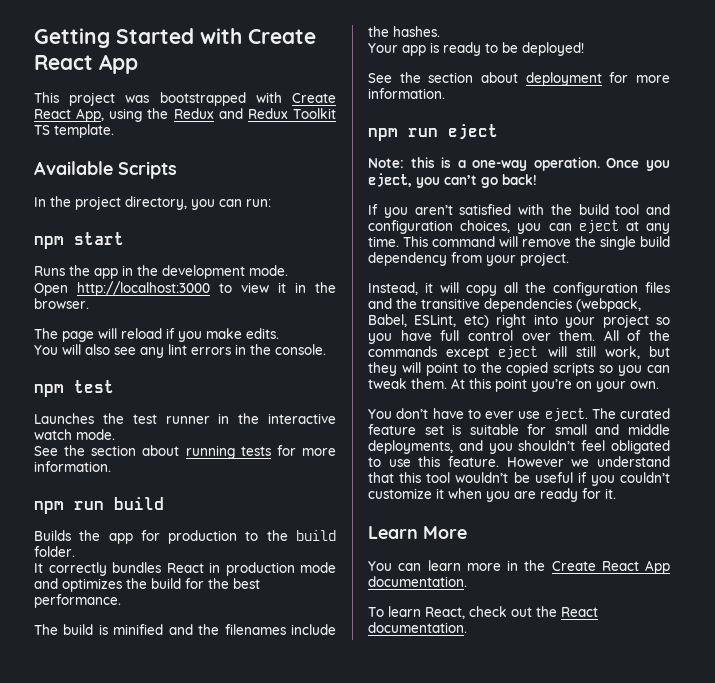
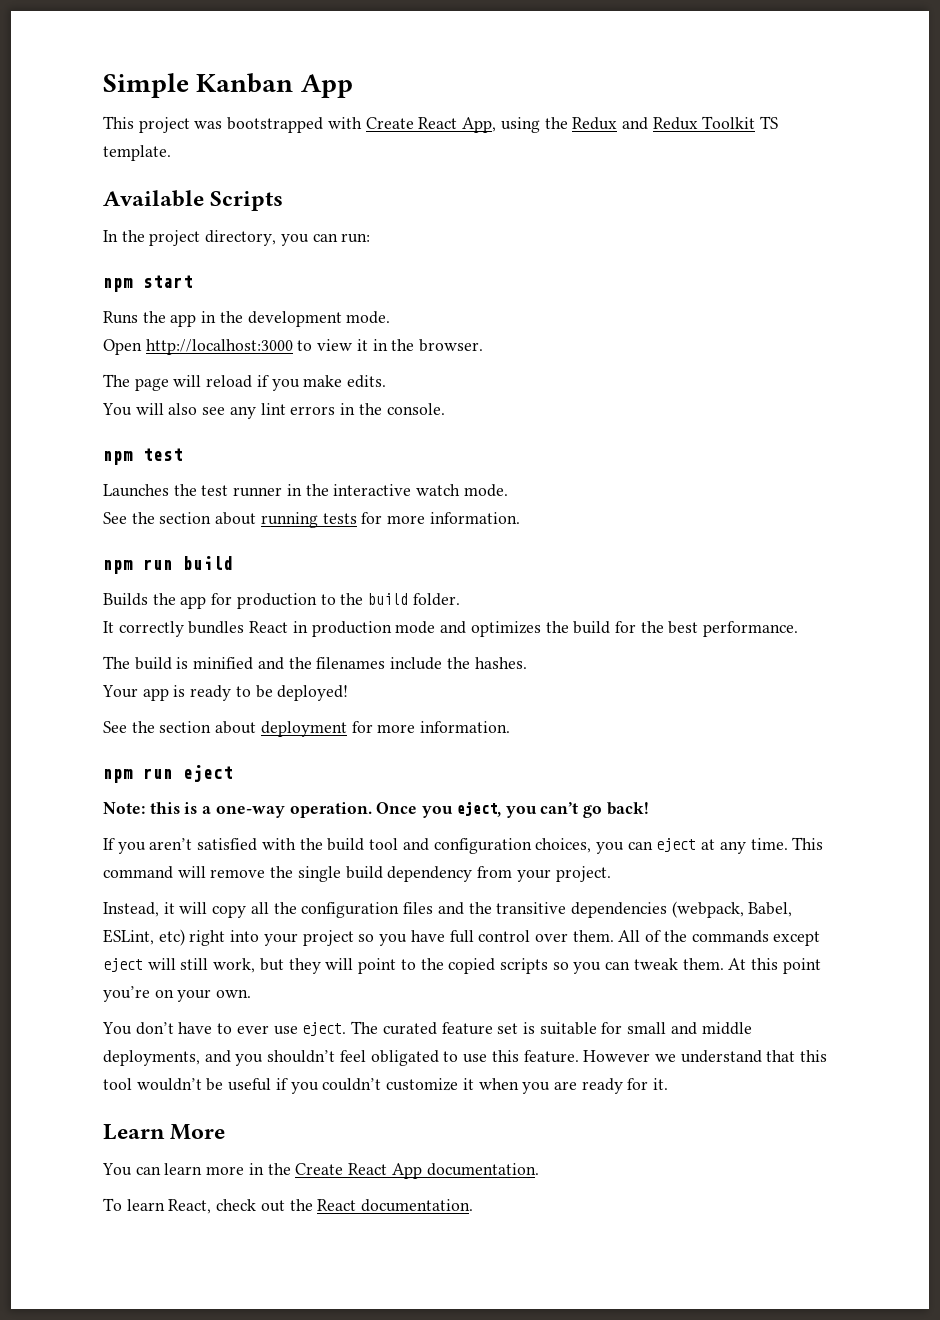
- Getting Started with Create React App
+ Simple Kanban App

